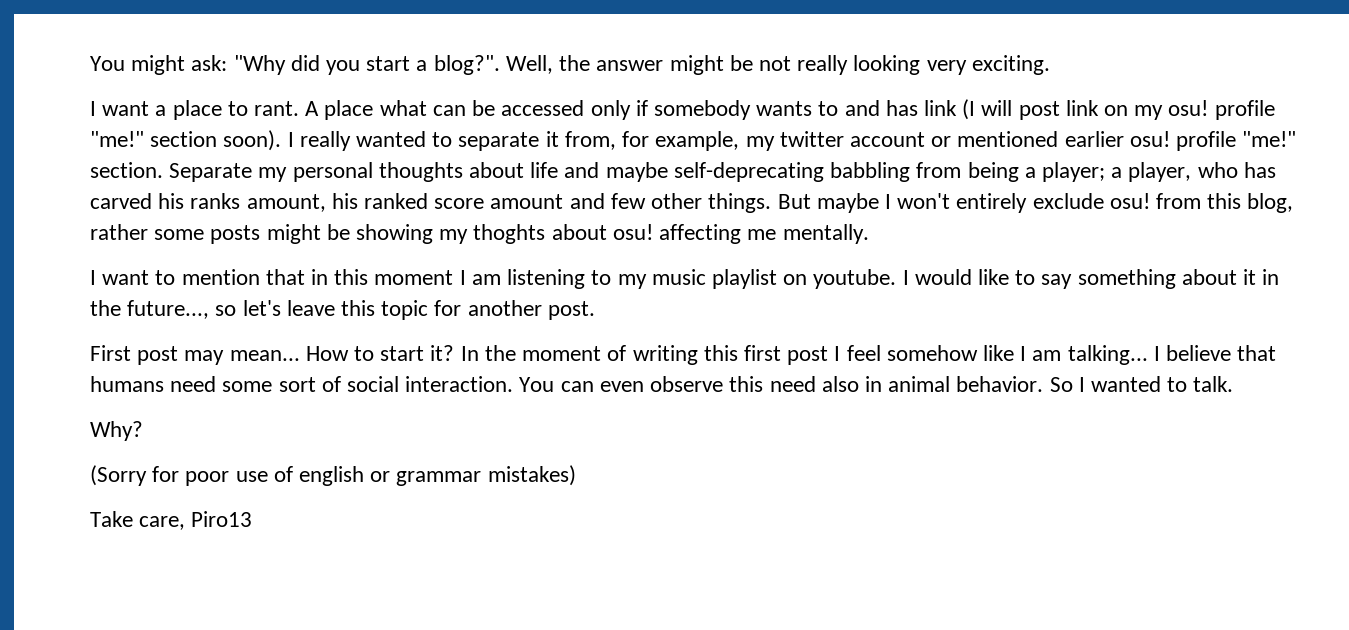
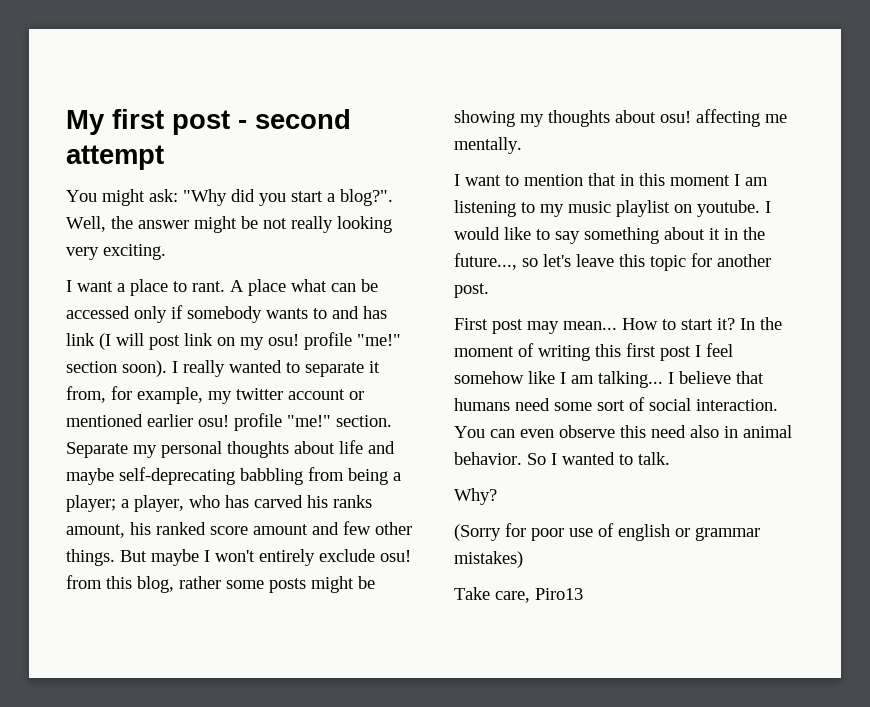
+ My first post - second attempt
- But maybe I won't entirely exclude osu! from this blog, rather some posts might be showing my thoghts about osu! affecting me mentally.
+ But maybe I won't entirely exclude osu! from this blog, rather some posts might be showing my thoughts about osu! affecting me mentally.

